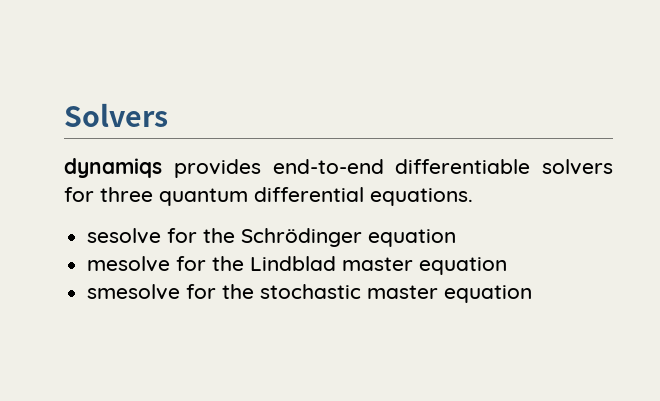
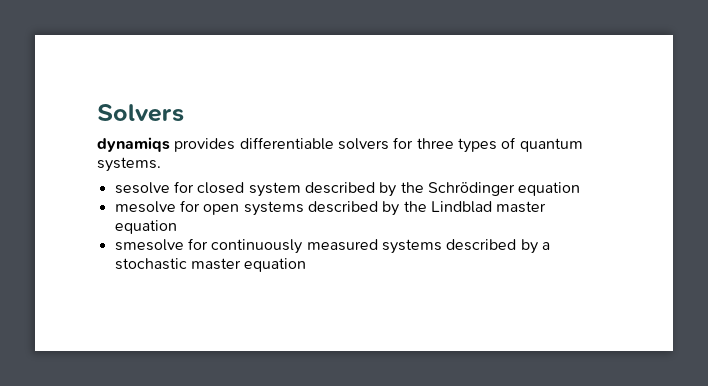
- dynamiqs provides end-to-end differentiable solvers for three quantum differential equations.
- sesolve for the Schrödinger equation
+ dynamiqs provides differentiable solvers for three types of quantum systems.
+ sesolve for closed system described by the Schrödinger equation
- mesolve for the Lindblad master equation
+ mesolve for open systems described by the Lindblad master equation
- smesolve for the stochastic master equation
+ smesolve for continuously measured systems described by a stochastic master equation

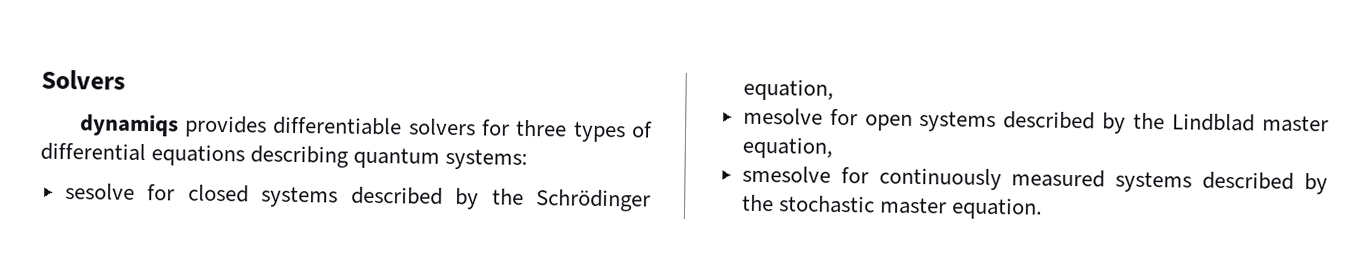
- dynamiqs provides differentiable solvers for three types of quantum systems.
+ dynamiqs provides differentiable solvers for three types of differential equations describing quantum systems:
- sesolve for closed system described by the Schrödinger equation
+ sesolve for closed systems described by the Schrödinger equation,
- mesolve for open systems described by the Lindblad master equation
+ mesolve for open systems described by the Lindblad master equation,
- smesolve for continuously measured systems described by a stochastic master equation
+ smesolve for continuously measured systems described by the stochastic master equation.

